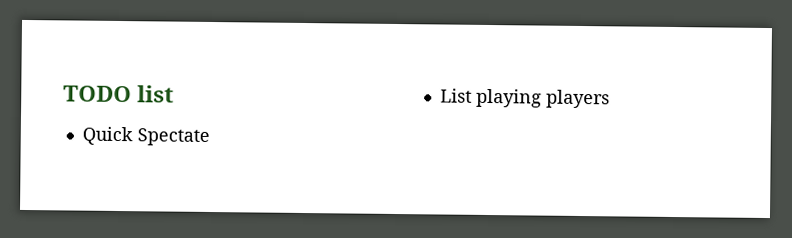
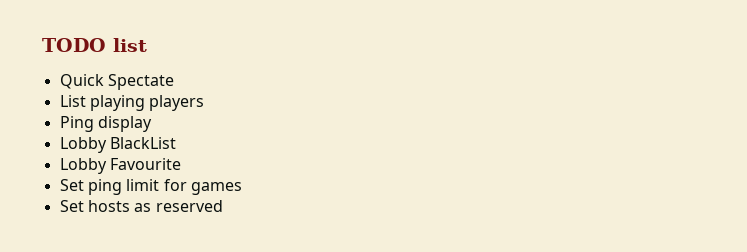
+ Ping display
+ Lobby BlackList
+ Lobby Favourite
+ Set ping limit for games
+ Set hosts as reserved

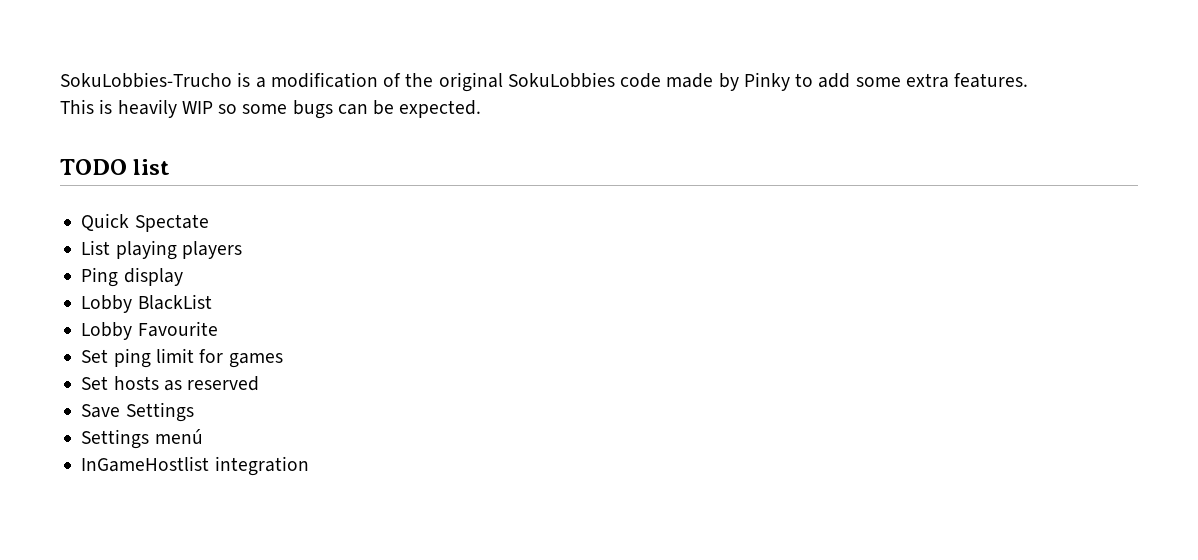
+ SokuLobbies-Trucho is a modification of the original SokuLobbies code made by Pinky to add some extra features.
+ This is heavily WIP so some bugs can be expected.
+ Save Settings
+ Settings menú
+ InGameHostlist integration

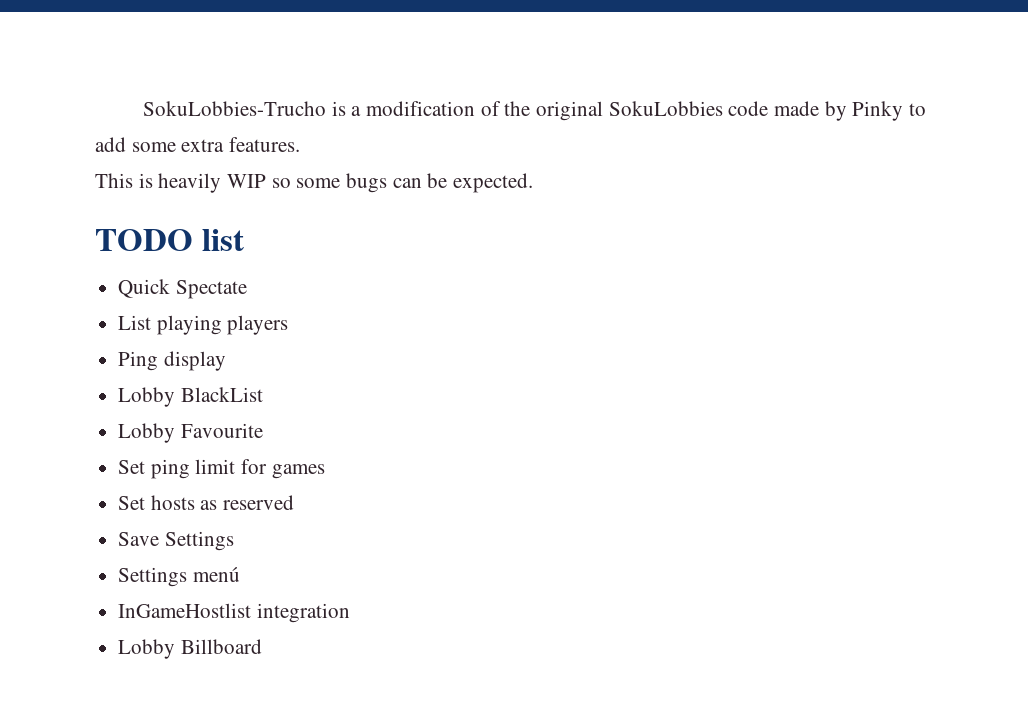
+ Lobby Billboard

